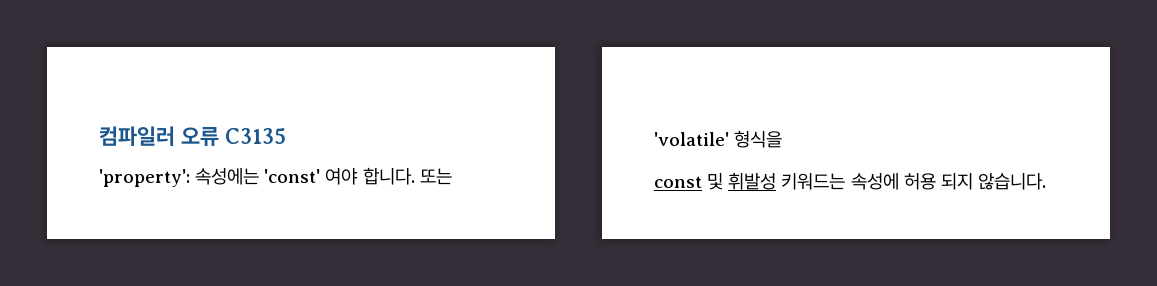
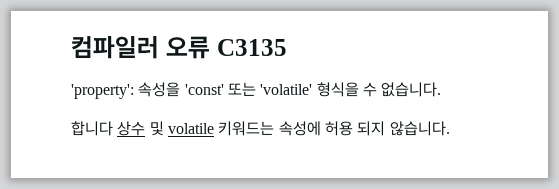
- 'property': 속성에는 'const' 여야 합니다. 또는 'volatile' 형식을
- const 및 휘발성 키워드는 속성에 허용 되지 않습니다.
+ 'property': 속성을 'const' 또는 'volatile' 형식을 수 없습니다.
+ 합니다 상수 및 volatile 키워드는 속성에 허용 되지 않습니다.

